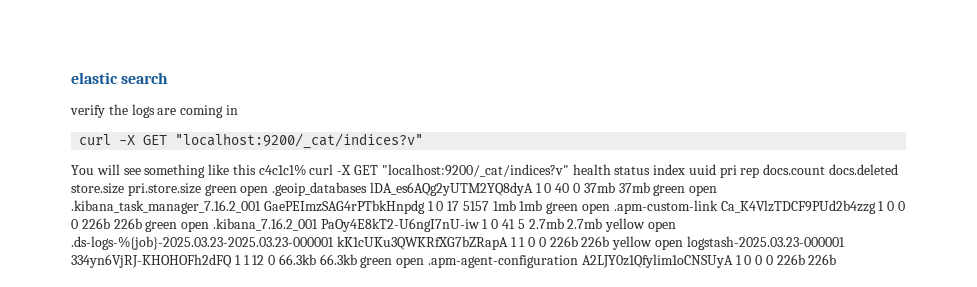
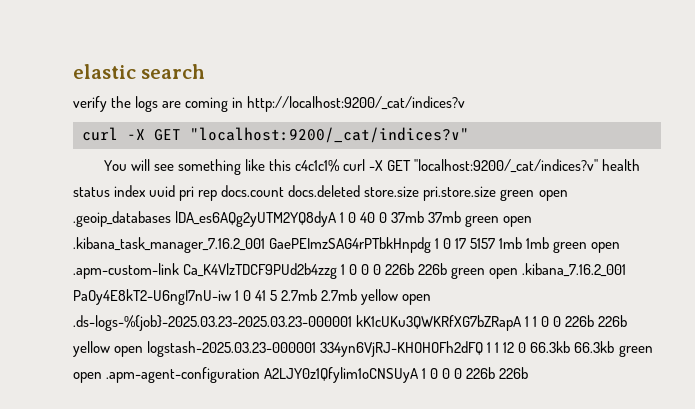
- verify the logs are coming in
+ verify the logs are coming in http://localhost:9200/_cat/indices?v

